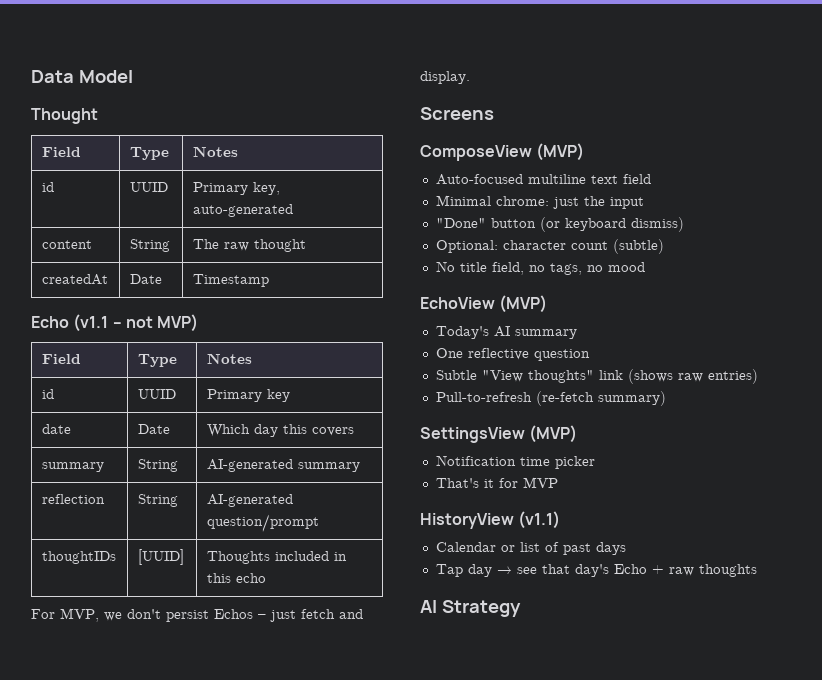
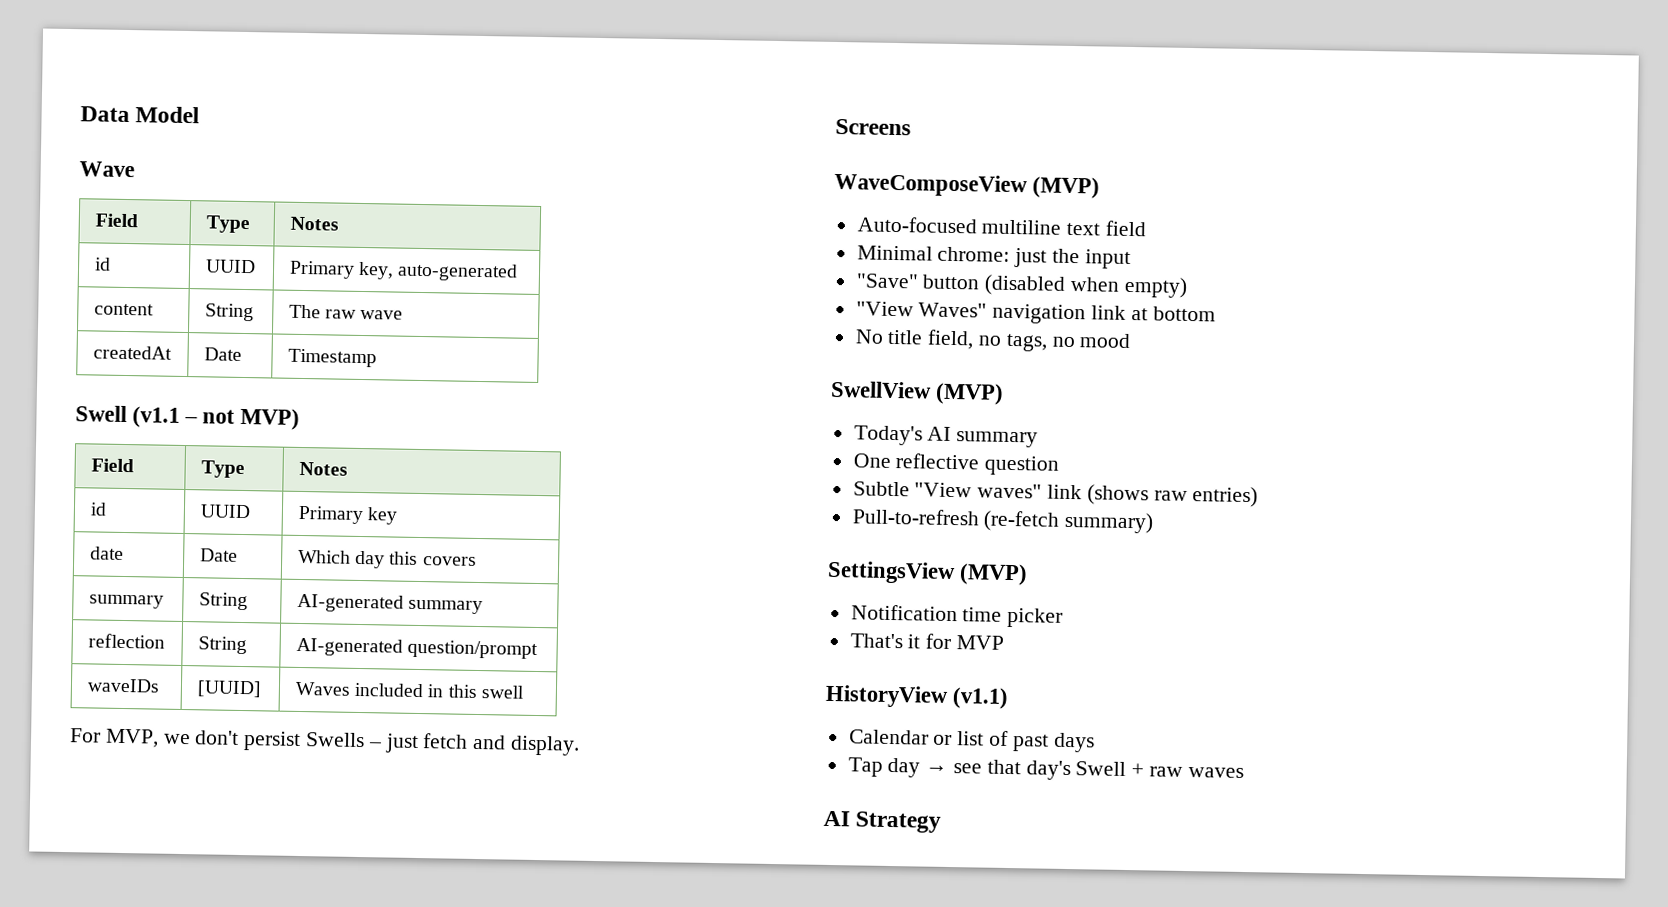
- Thought
+ Wave
- content | String | The raw thought
+ content | String | The raw wave
- Echo (v1.1 – not MVP)
+ Swell (v1.1 – not MVP)
- thoughtIDs | [UUID] | Thoughts included in this echo
+ waveIDs | [UUID] | Waves included in this swell
- For MVP, we don't persist Echos – just fetch and display.
+ For MVP, we don't persist Swells – just fetch and display.
- ComposeView (MVP)
+ WaveComposeView (MVP)
- "Done" button (or keyboard dismiss)
- Optional: character count (subtle)
+ "Save" button (disabled when empty)
+ "View Waves" navigation link at bottom
- EchoView (MVP)
+ SwellView (MVP)
- Subtle "View thoughts" link (shows raw entries)
+ Subtle "View waves" link (shows raw entries)
- Tap day → see that day's Echo + raw thoughts
+ Tap day → see that day's Swell + raw waves

